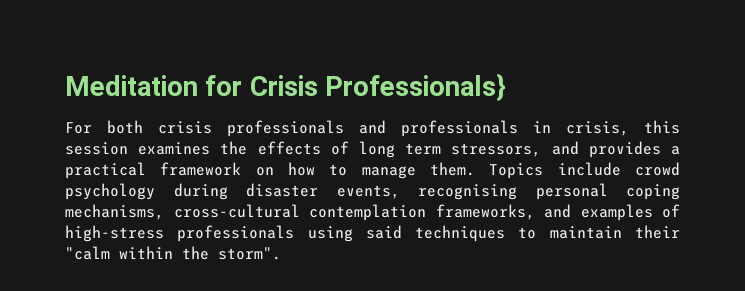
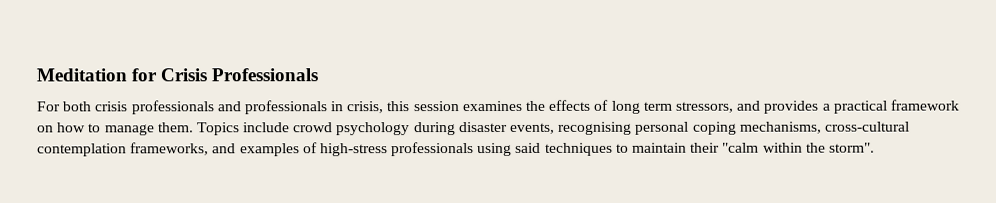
- Meditation for Crisis Professionals}
+ Meditation for Crisis Professionals

